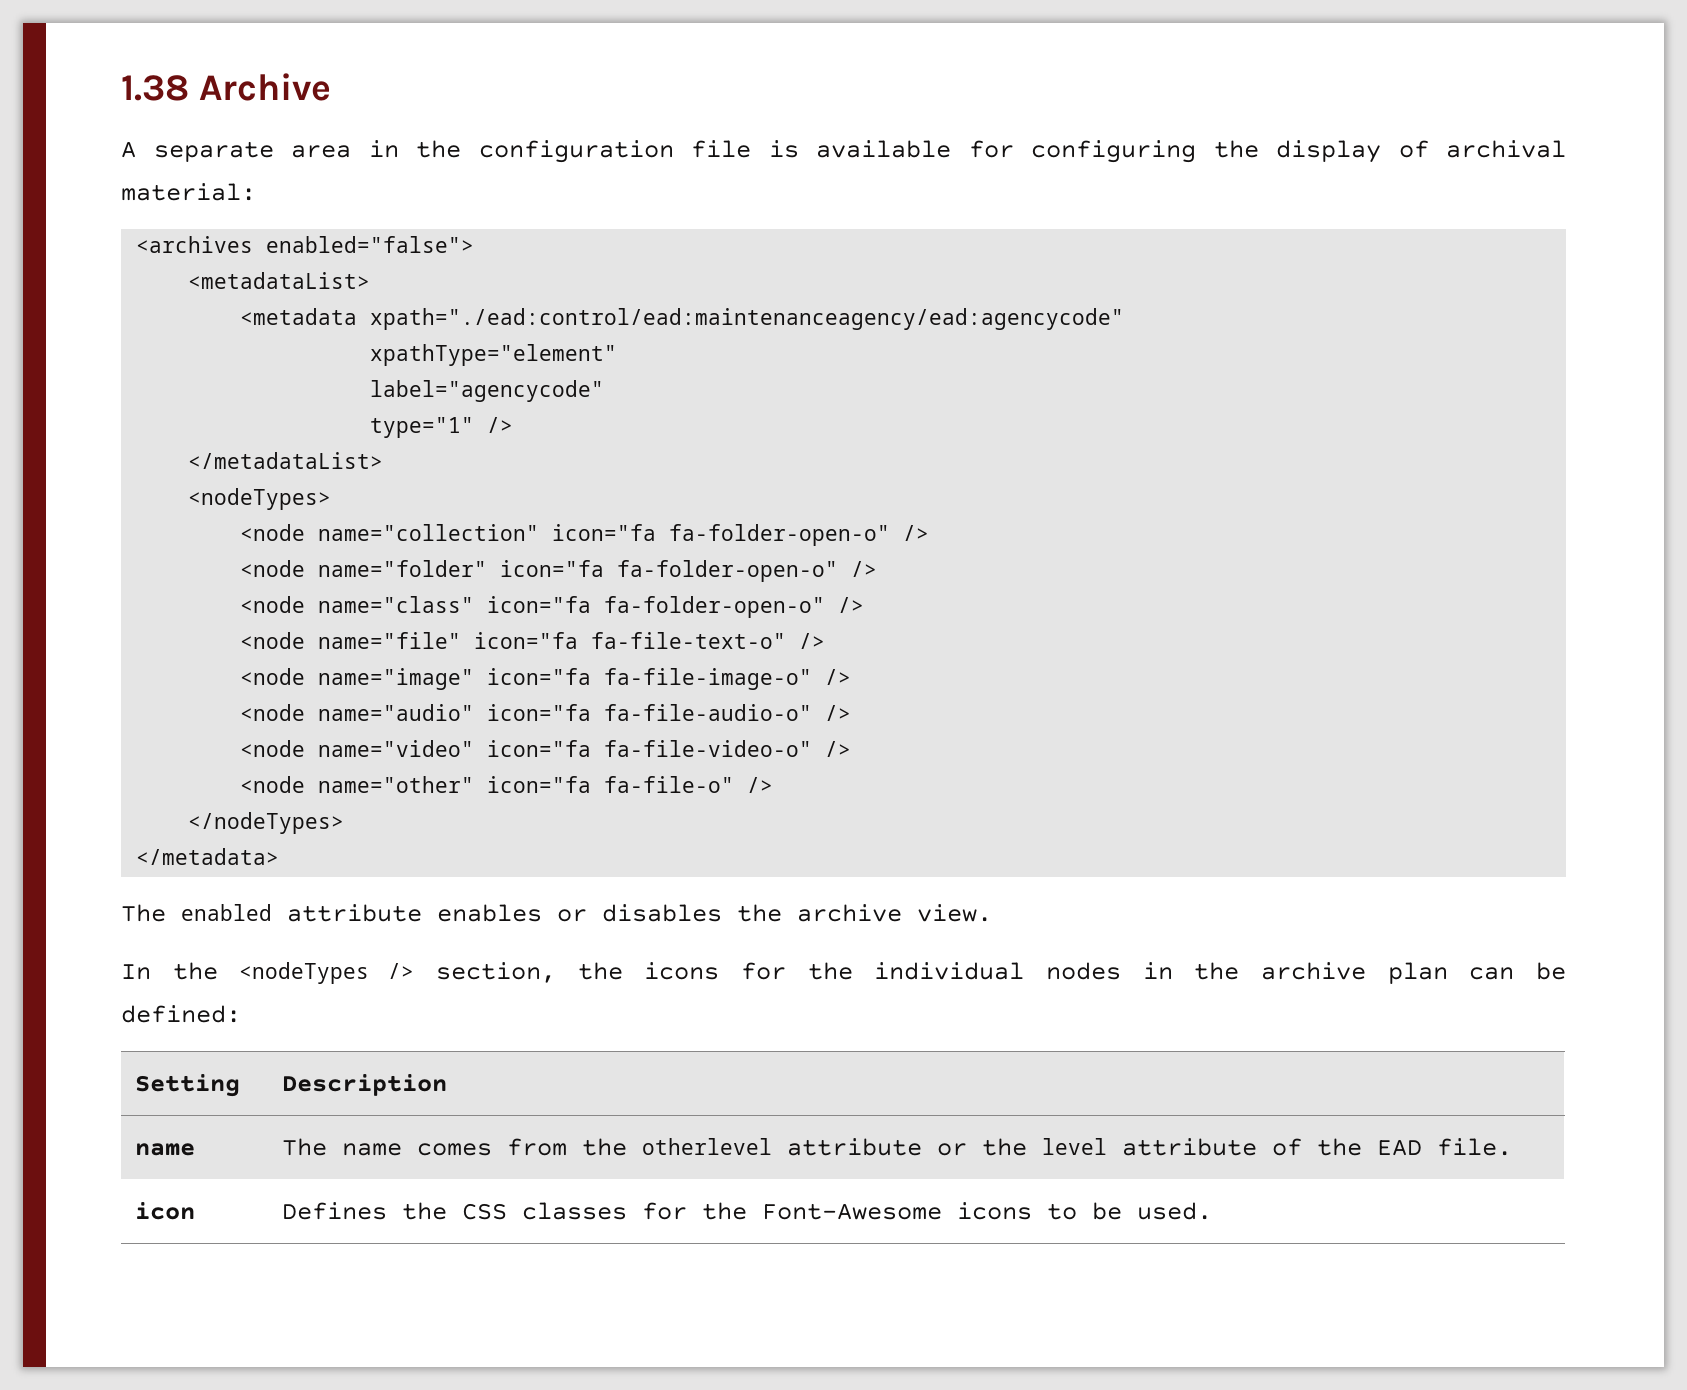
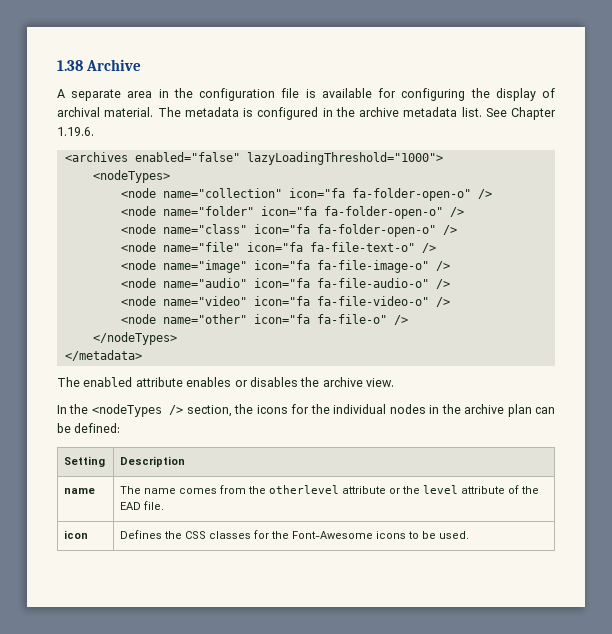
- A separate area in the configuration file is available for configuring the display of archival material:
- <archives enabled="false">
- <metadataList>
- <metadata xpath="./ead:control/ead:maintenanceagency/ead:agencycode"
- xpathType="element"
- label="agencycode"
- type="1" />
- </metadataList>
+ A separate area in the configuration file is available for configuring the display of archival material. The metadata is configured in the archive metadata list. See Chapter 1.19.6.
+ <archives enabled="false" lazyLoadingThreshold="1000">

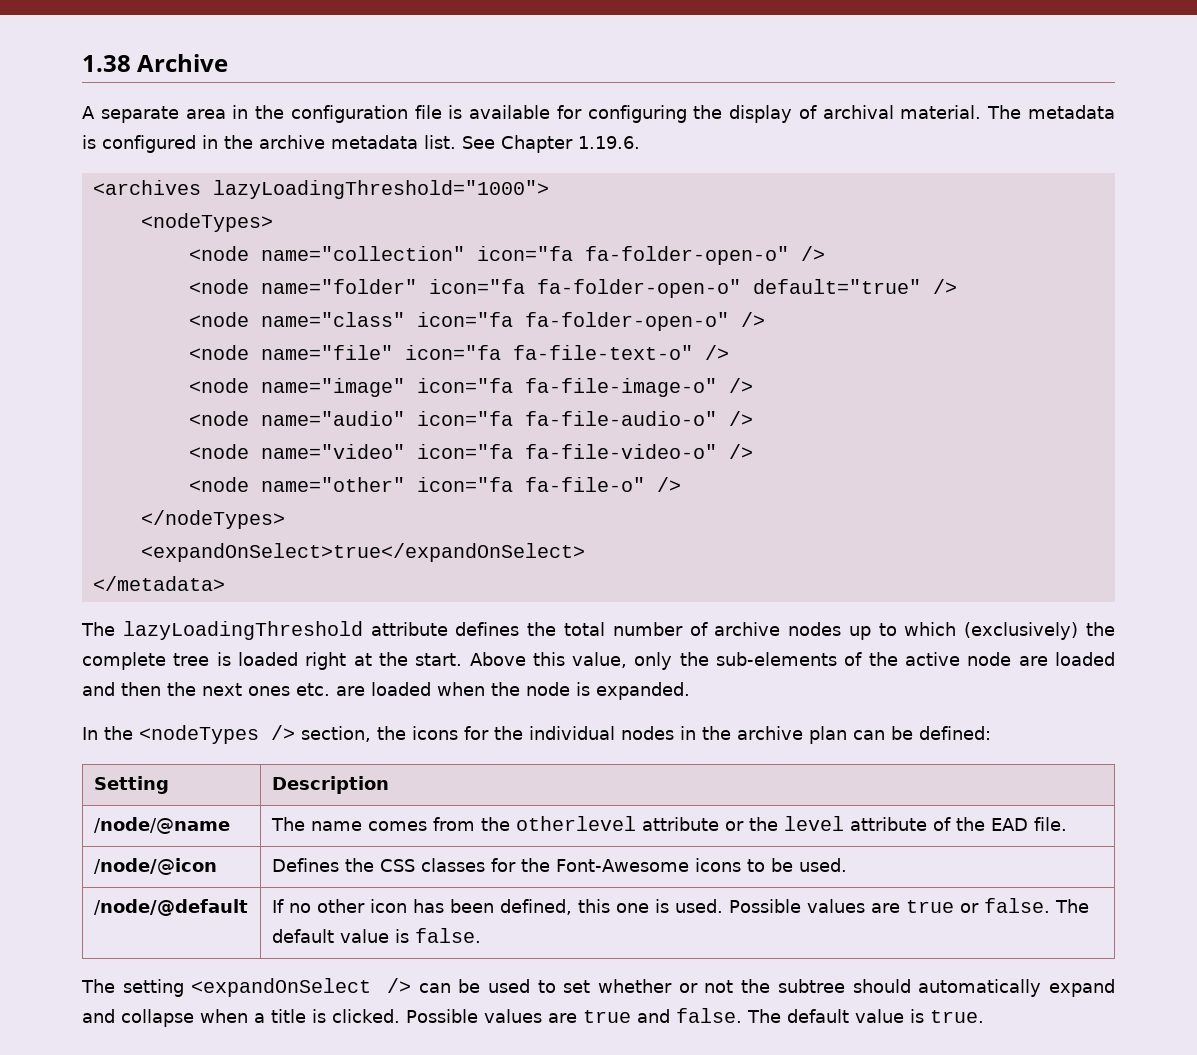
- <archives enabled="false" lazyLoadingThreshold="1000">
+ <archives lazyLoadingThreshold="1000">
- <node name="folder" icon="fa fa-folder-open-o" />
+ <node name="folder" icon="fa fa-folder-open-o" default="true" />
+ <expandOnSelect>true</expandOnSelect>
- The enabled attribute enables or disables the archive view.
+ The lazyLoadingThreshold attribute defines the total number of archive nodes up to which (exclusively) the complete tree is loaded right at the start. Above this value, only the sub-elements of the active node are loaded and then the next ones etc. are loaded when the node is expanded.
- name | The name comes from the otherlevel attribute or the level attribute of the EAD file.
+ /node/@name | The name comes from the otherlevel attribute or the level attribute of the EAD file.
- icon | Defines the CSS classes for the Font-Awesome icons to be used.
+ /node/@icon | Defines the CSS classes for the Font-Awesome icons to be used.
+ /node/@default | If no other icon has been defined, this one is used. Possible values are true or false. The default value is false.
+ The setting <expandOnSelect /> can be used to set whether or not the subtree should automatically expand and collapse when a title is clicked. Possible values are true and false. The default value is true.

